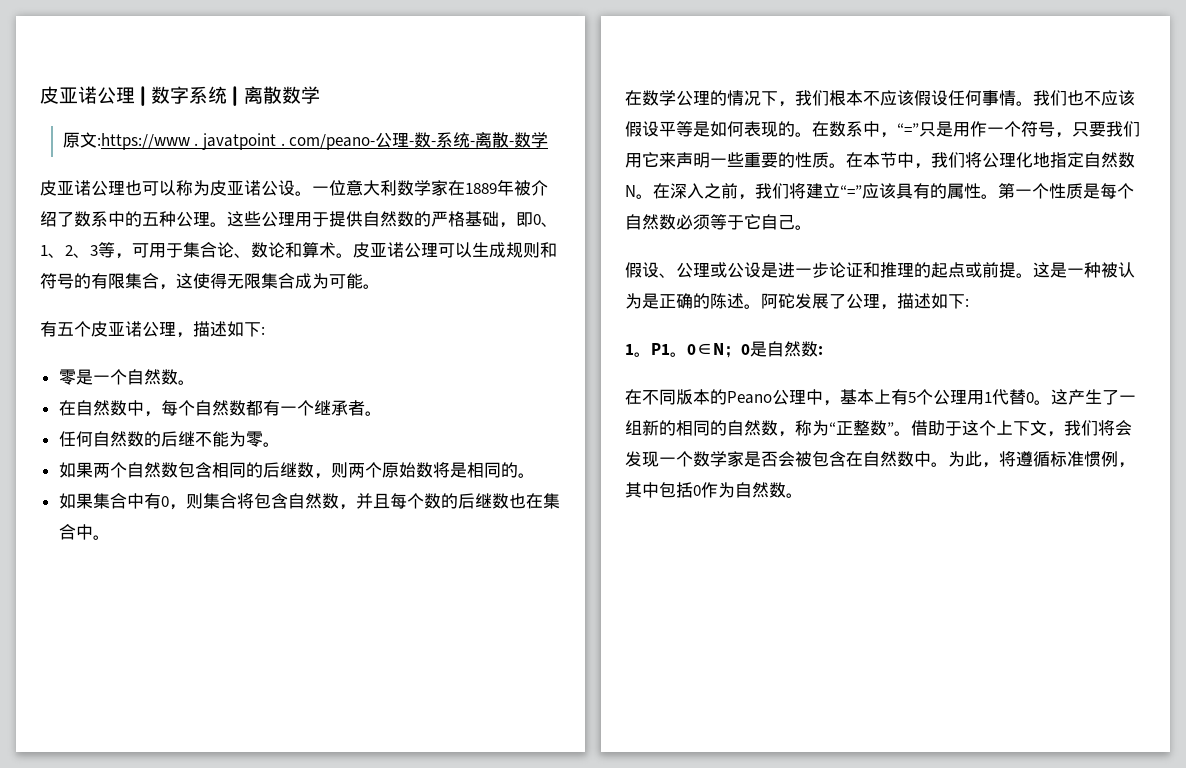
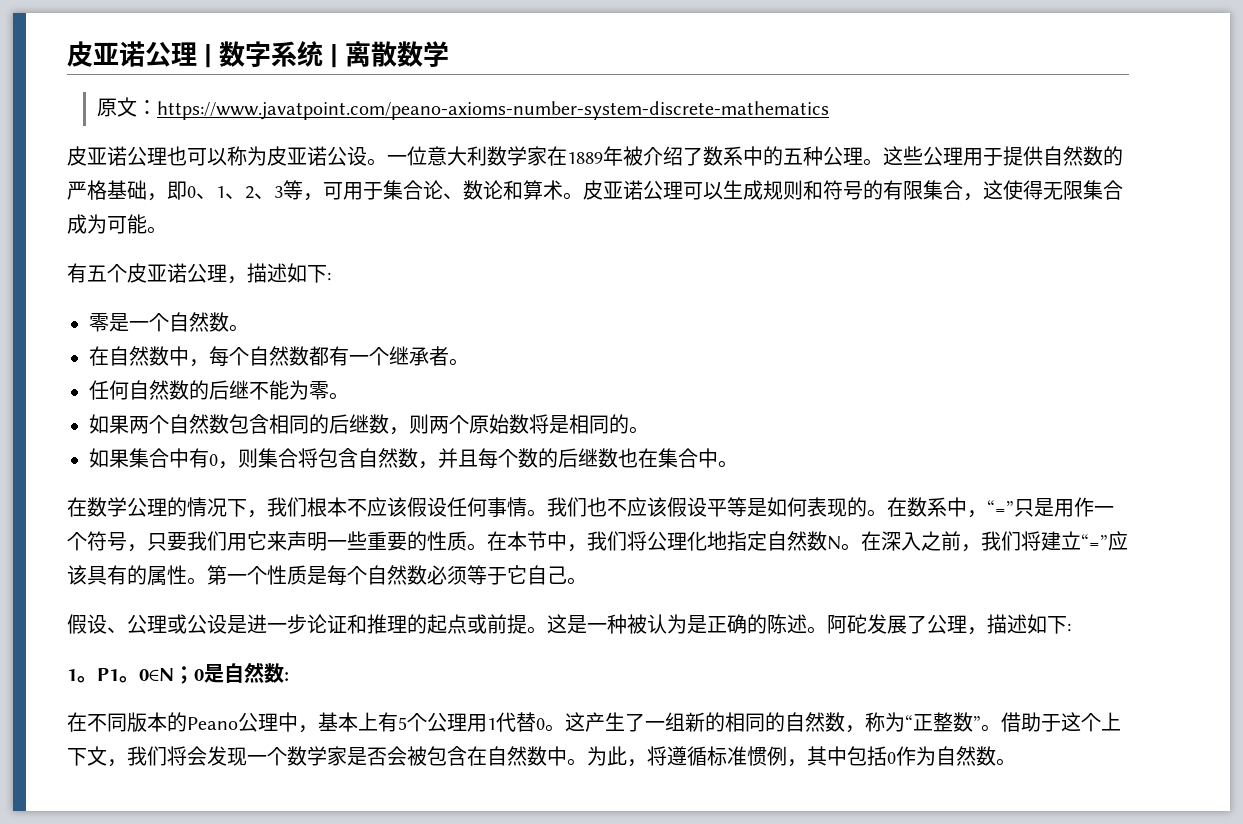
- 原文:https://www . javatpoint . com/peano-公理-数-系统-离散-数学
+ 原文：https://www.javatpoint.com/peano-axioms-number-system-discrete-mathematics

